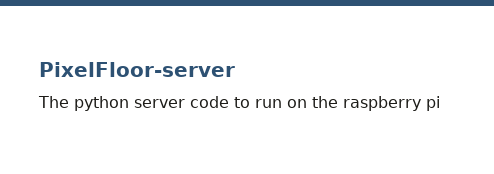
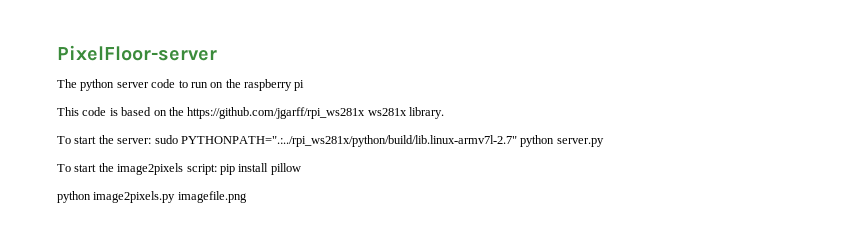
+ This code is based on the https://github.com/jgarff/rpi_ws281x ws281x library.
+ To start the server: sudo PYTHONPATH=".:../rpi_ws281x/python/build/lib.linux-armv7l-2.7" python server.py
+ To start the image2pixels script: pip install pillow
+ python image2pixels.py imagefile.png

